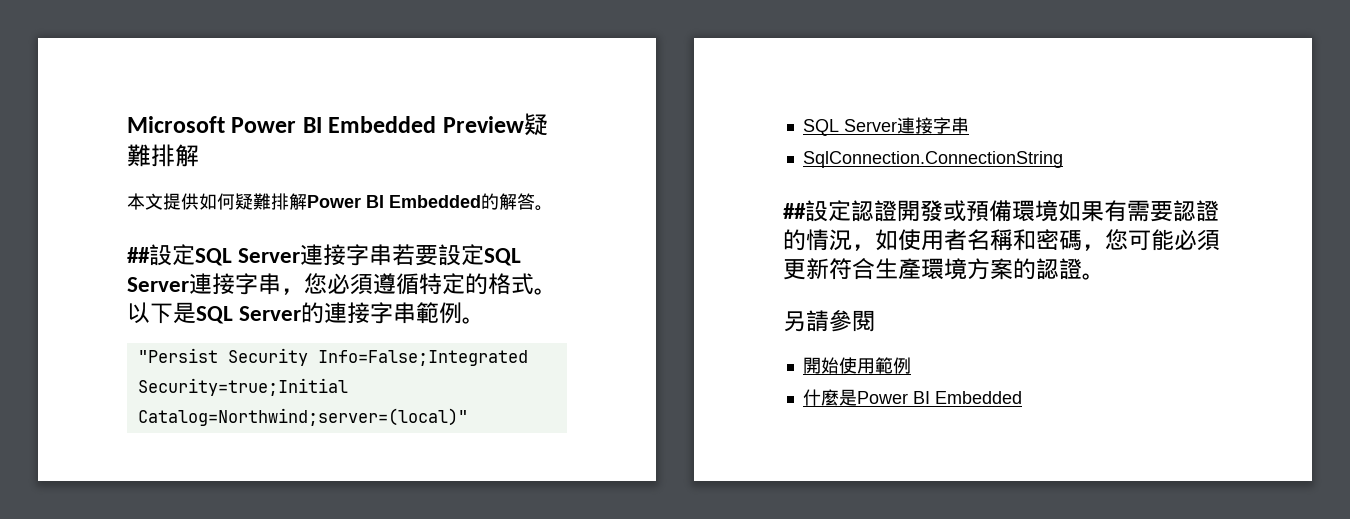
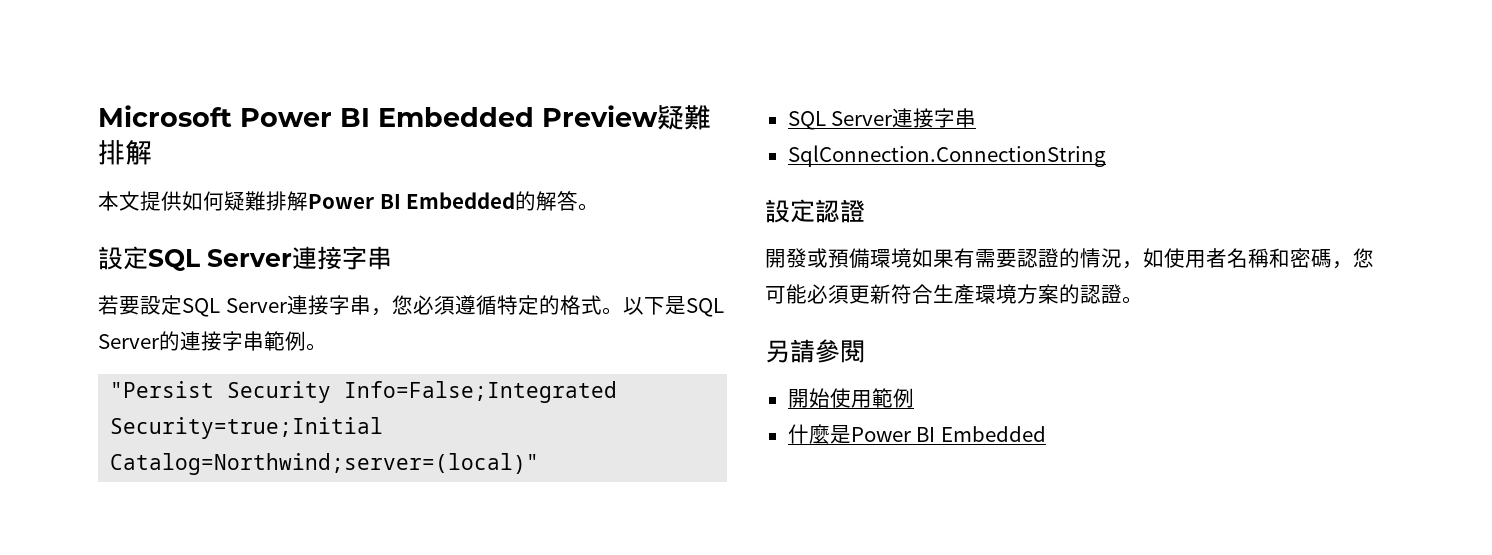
  本文提供如何疑難排解Power BI Embedded的解答。
- ##設定SQL Server連接字串若要設定SQL Server連接字串，您必須遵循特定的格式。
+ 設定SQL Server連接字串
+ 若要設定SQL Server連接字串，您必須遵循特定的格式。
- ##設定認證開發或預備環境如果有需要認證的情況，如使用者名稱和密碼，您可能必須更新符合生產環境方案的認證。
+ 設定認證
+ 開發或預備環境如果有需要認證的情況，如使用者名稱和密碼，您可能必須更新符合生產環境方案的認證。

